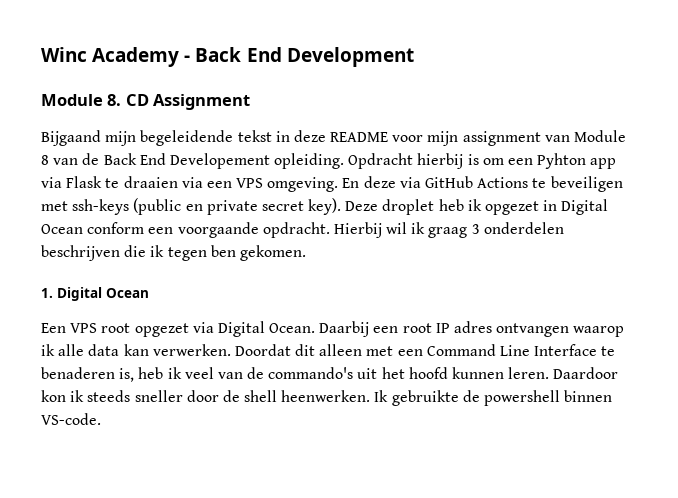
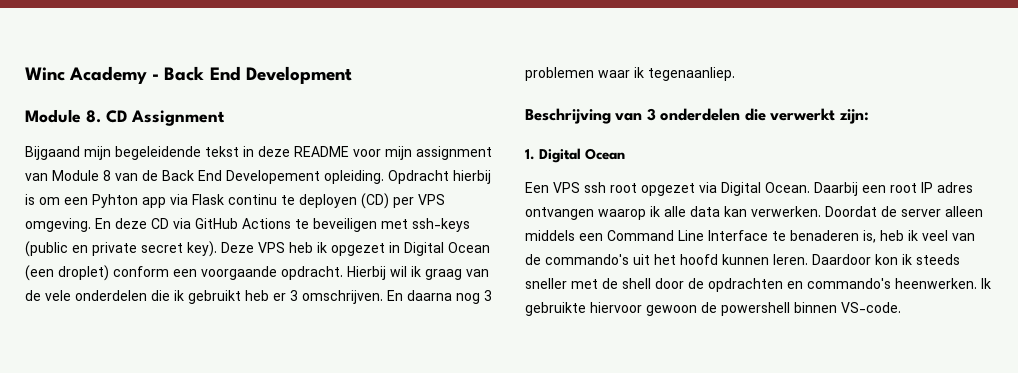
- Opdracht hierbij is om een Pyhton app via Flask te draaien via een VPS omgeving.
+ Opdracht hierbij is om een Pyhton app via Flask continu te deployen (CD) per VPS omgeving.
- En deze via GitHub Actions te beveiligen met ssh-keys (public en private secret key).
+ En deze CD via GitHub Actions te beveiligen met ssh-keys (public en private secret key).
- Deze droplet heb ik opgezet in Digital Ocean conform een voorgaande opdracht.
+ Deze VPS heb ik opgezet in Digital Ocean (een droplet) conform een voorgaande opdracht.
- Hierbij wil ik graag 3 onderdelen beschrijven die ik tegen ben gekomen.
+ Hierbij wil ik graag van de vele onderdelen die ik gebruikt heb er 3 omschrijven. En daarna nog 3 problemen waar ik tegenaanliep.
+ Beschrijving van 3 onderdelen die verwerkt zijn:
- Een VPS root opgezet via Digital Ocean.
+ Een VPS ssh root opgezet via Digital Ocean.
- Doordat dit alleen met een Command Line Interface te benaderen is, heb ik veel van de commando's uit het hoofd kunnen leren.
+ Doordat de server alleen middels een Command Line Interface te benaderen is, heb ik veel van de commando's uit het hoofd kunnen leren.
- Daardoor kon ik steeds sneller door de shell heenwerken.
+ Daardoor kon ik steeds sneller met de shell door de opdrachten en commando's heenwerken.
- Ik gebruikte de powershell binnen VS-code.
+ Ik gebruikte hiervoor gewoon de powershell binnen VS-code.

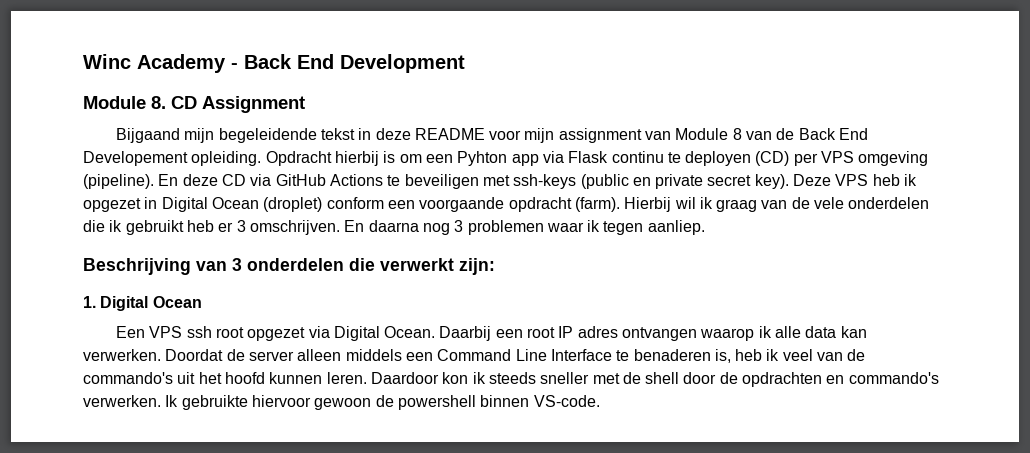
- Opdracht hierbij is om een Pyhton app via Flask continu te deployen (CD) per VPS omgeving.
+ Opdracht hierbij is om een Pyhton app via Flask continu te deployen (CD) per VPS omgeving (pipeline).
- Deze VPS heb ik opgezet in Digital Ocean (een droplet) conform een voorgaande opdracht.
+ Deze VPS heb ik opgezet in Digital Ocean (droplet) conform een voorgaande opdracht (farm).
- En daarna nog 3 problemen waar ik tegenaanliep.
+ En daarna nog 3 problemen waar ik tegen aanliep.
- Daardoor kon ik steeds sneller met de shell door de opdrachten en commando's heenwerken.
+ Daardoor kon ik steeds sneller met de shell door de opdrachten en commando's verwerken.

